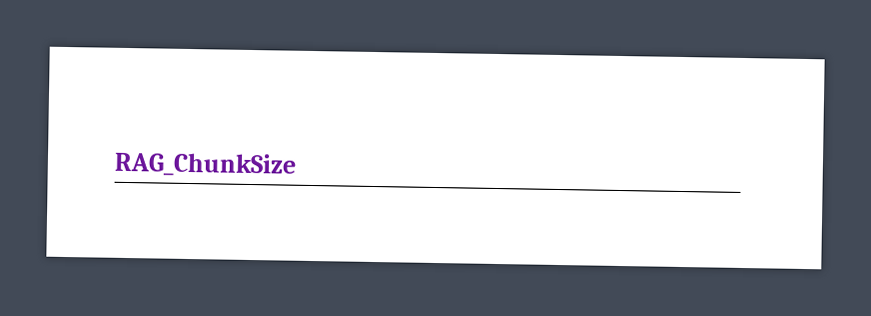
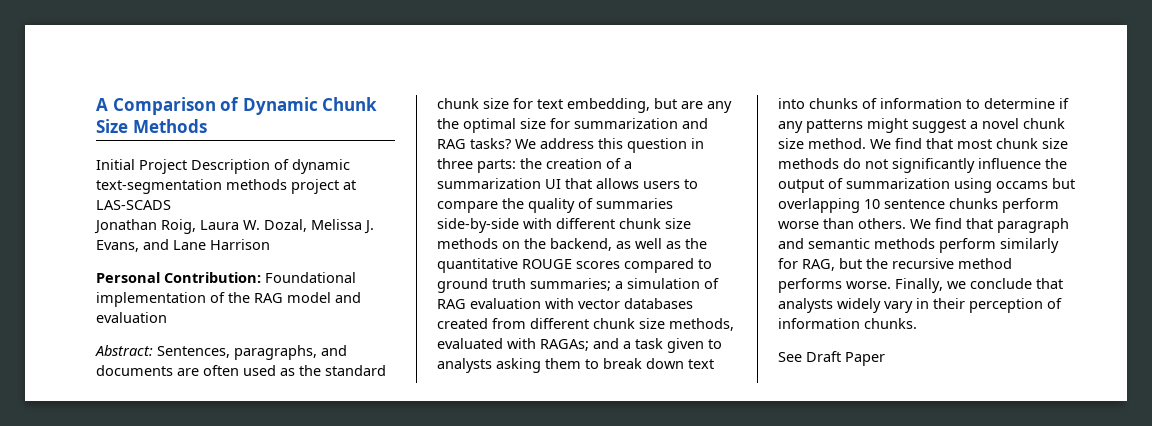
- RAG_ChunkSize
+ A Comparison of Dynamic Chunk Size Methods
+ Initial Project Description of dynamic text-segmentation methods project at LAS-SCADS
+ Jonathan Roig, Laura W. Dozal, Melissa J. Evans, and Lane Harrison
+ Personal Contribution: Foundational implementation of the RAG model and evaluation
+ Abstract: Sentences, paragraphs, and documents are often used as the standard chunk size for text embedding, but are any the optimal size for summarization and RAG tasks? We address this question in three parts: the creation of a summarization UI that allows users to compare the quality of summaries side-by-side with different chunk size methods on the backend, as well as the quantitative ROUGE scores compared to ground truth summaries; a simulation of RAG evaluation with vector databases created from different chunk size methods, evaluated with RAGAs; and a task given to analysts asking them to break down text into chunks of information to determine if any patterns might suggest a novel chunk size method. We find that most chunk size methods do not significantly influence the output of summarization using occams but overlapping 10 sentence chunks perform worse than others. We find that paragraph and semantic methods perform similarly for RAG, but the recursive method performs worse. Finally, we conclude that analysts widely vary in their perception of information chunks.
+ See Draft Paper

